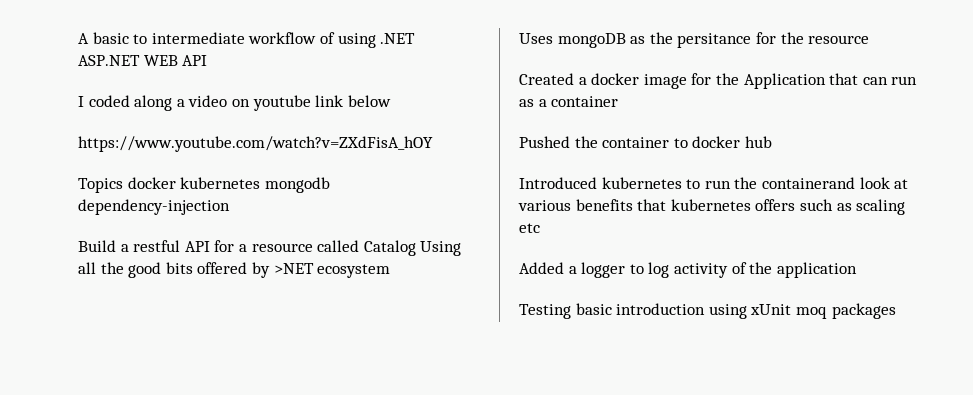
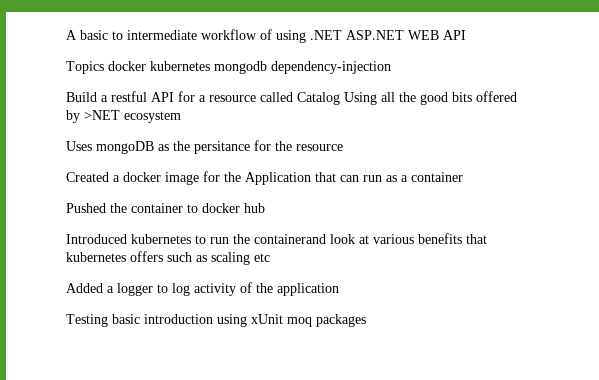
- I coded along a video on youtube link below
- https://www.youtube.com/watch?v=ZXdFisA_hOY

